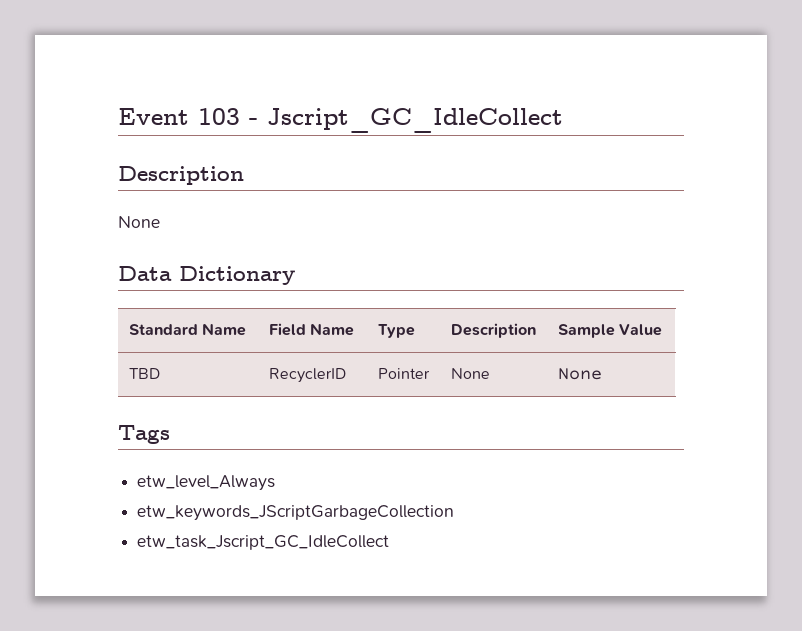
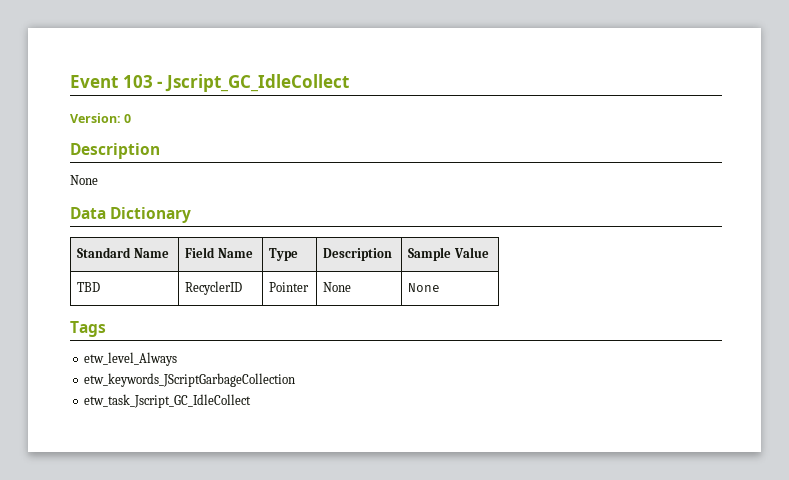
+ Version: 0

